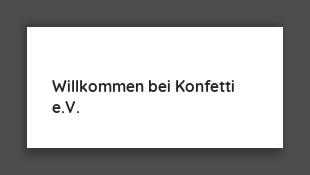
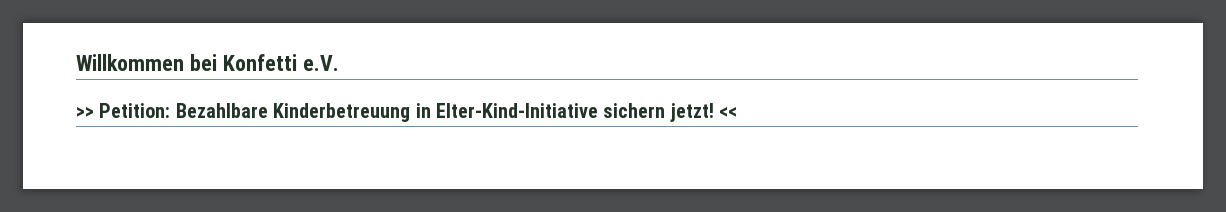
+ >> Petition: Bezahlbare Kinderbetreuung in Elter-Kind-Initiative sichern jetzt! <<

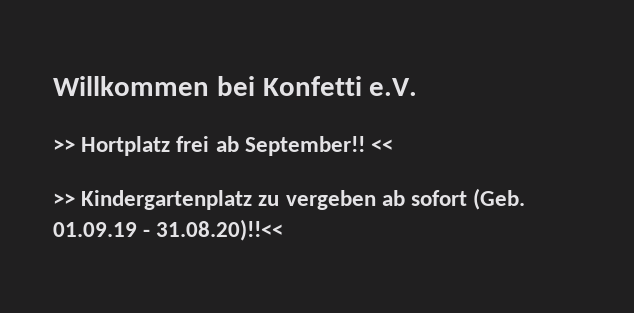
- >> Petition: Bezahlbare Kinderbetreuung in Elter-Kind-Initiative sichern jetzt! <<
+ >> Hortplatz frei ab September!! <<
+ >> Kindergartenplatz zu vergeben ab sofort (Geb. 01.09.19 - 31.08.20)!!<<

